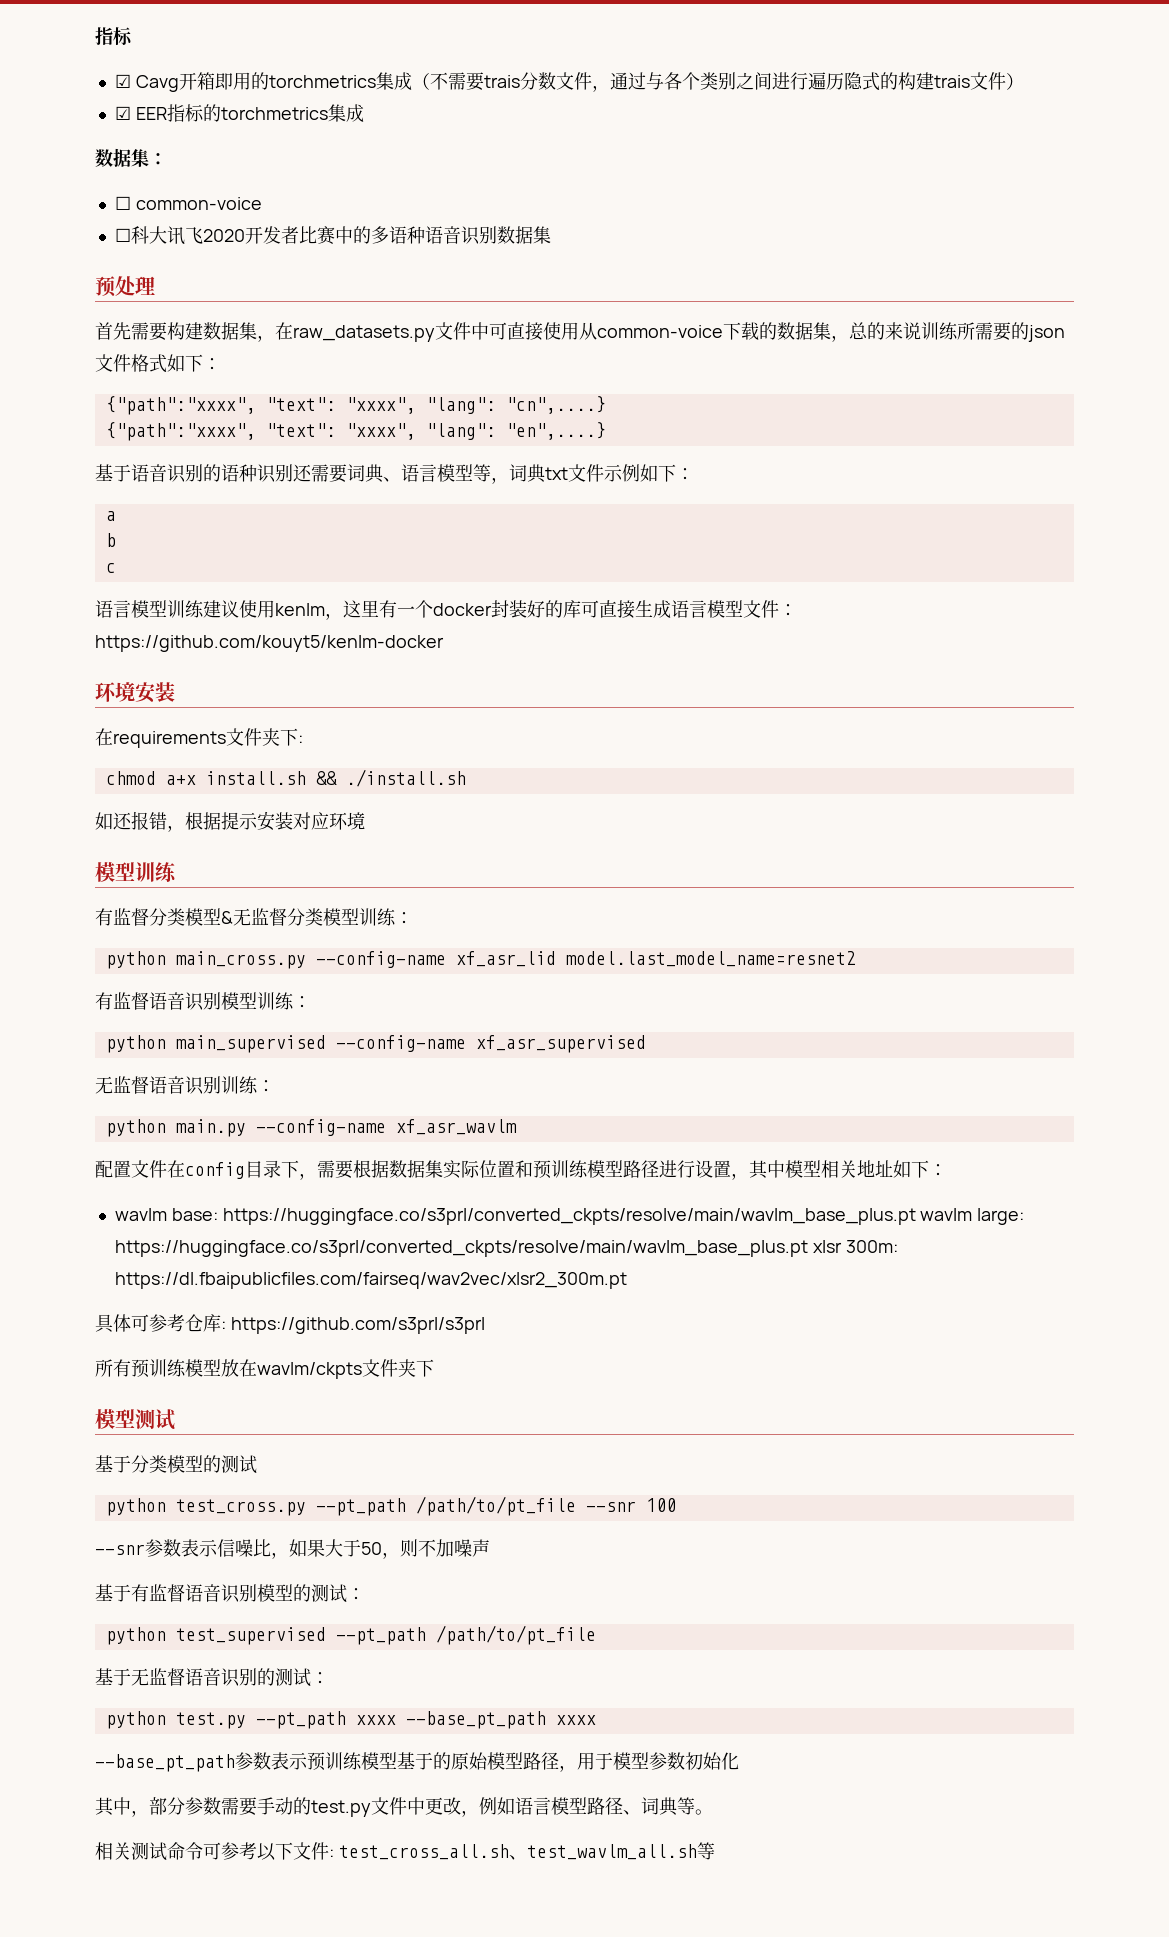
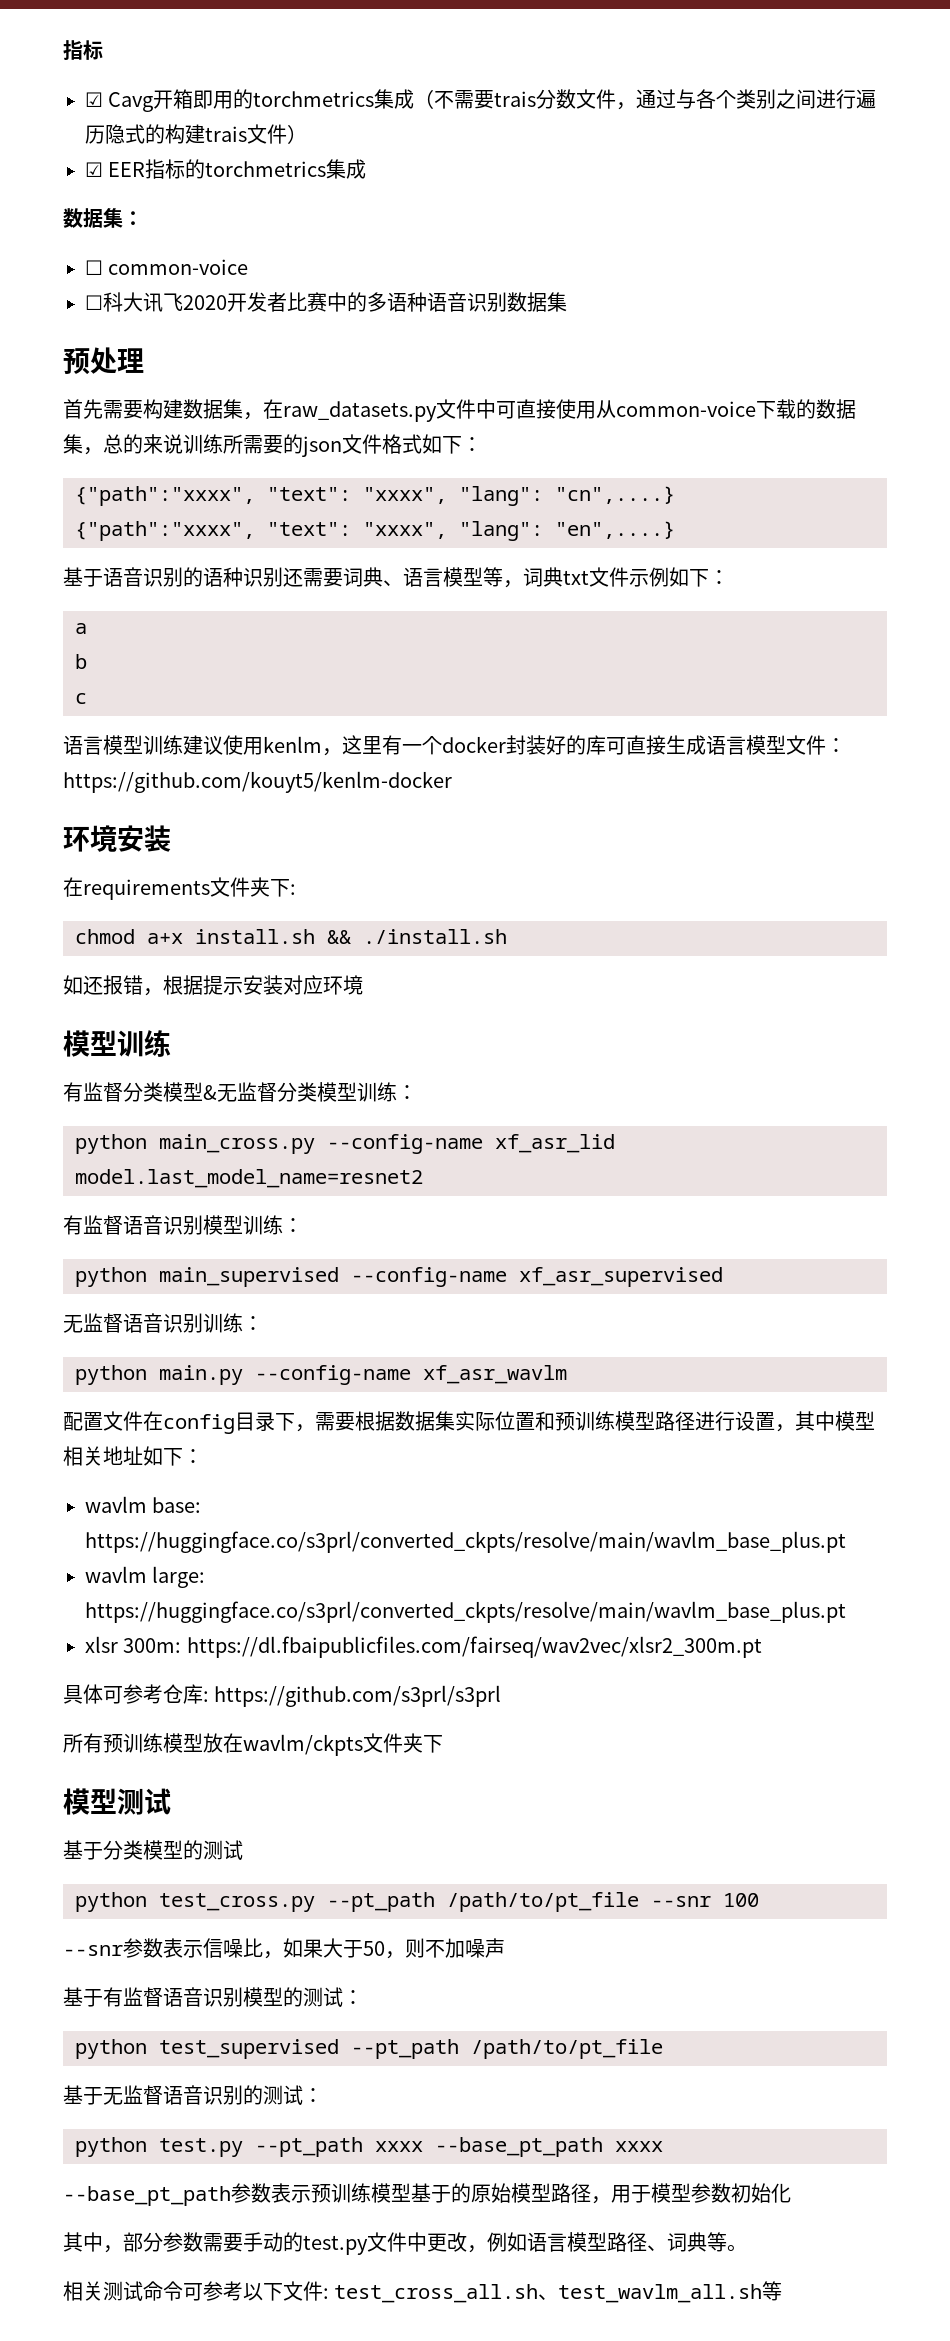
- wavlm base: https://huggingface.co/s3prl/converted_ckpts/resolve/main/wavlm_base_plus.pt wavlm large: https://huggingface.co/s3prl/converted_ckpts/resolve/main/wavlm_base_plus.pt xlsr 300m: https://dl.fbaipublicfiles.com/fairseq/wav2vec/xlsr2_300m.pt
+ wavlm base: https://huggingface.co/s3prl/converted_ckpts/resolve/main/wavlm_base_plus.pt
+ wavlm large: https://huggingface.co/s3prl/converted_ckpts/resolve/main/wavlm_base_plus.pt
+ xlsr 300m: https://dl.fbaipublicfiles.com/fairseq/wav2vec/xlsr2_300m.pt

